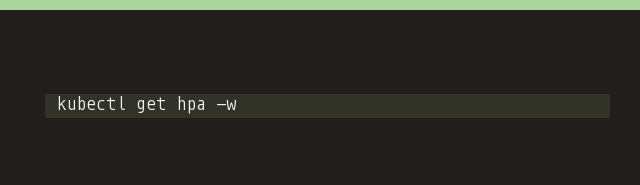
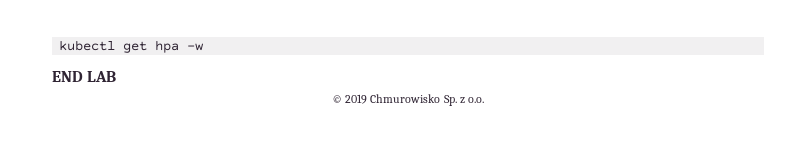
+ END LAB
+ © 2019 Chmurowisko Sp. z o.o.

